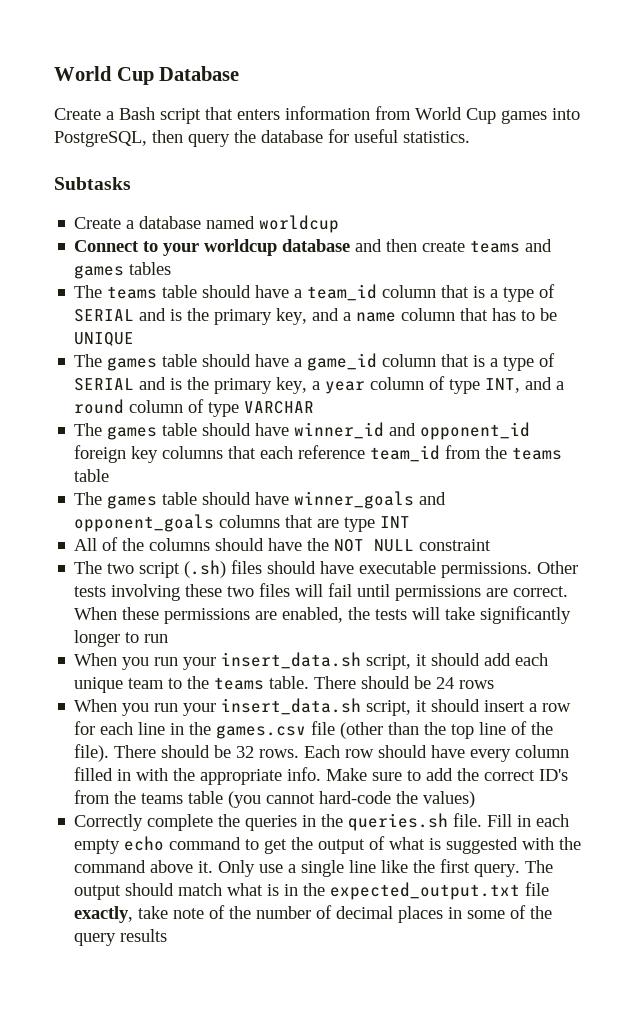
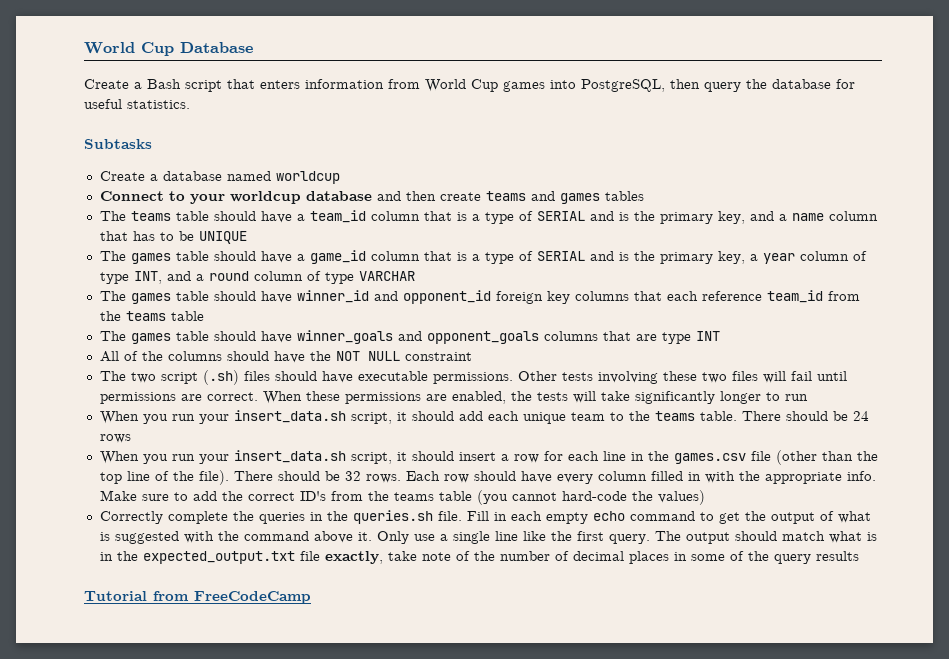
+ Tutorial from FreeCodeCamp

